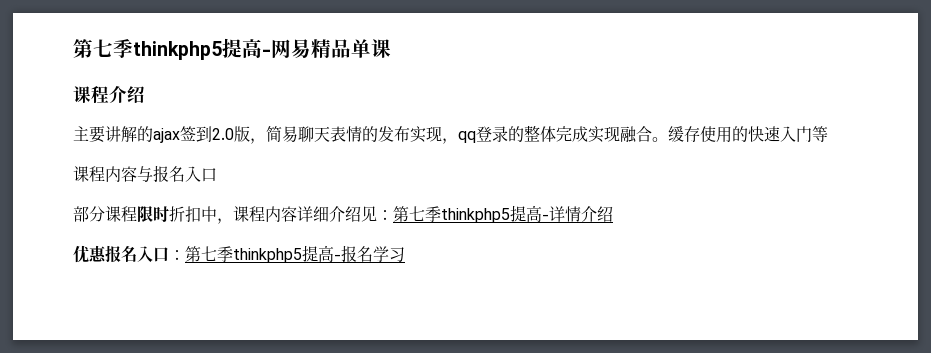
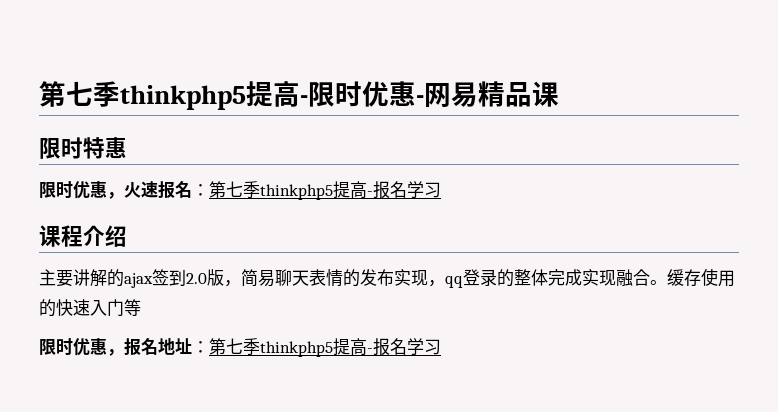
- 第七季thinkphp5提高-网易精品单课
+ 第七季thinkphp5提高-限时优惠-网易精品课
+ 限时特惠
+ 限时优惠，火速报名：第七季thinkphp5提高-报名学习
- 课程内容与报名入口
- 部分课程限时折扣中，课程内容详细介绍见：第七季thinkphp5提高-详情介绍
- 优惠报名入口：第七季thinkphp5提高-报名学习
+ 限时优惠，报名地址：第七季thinkphp5提高-报名学习

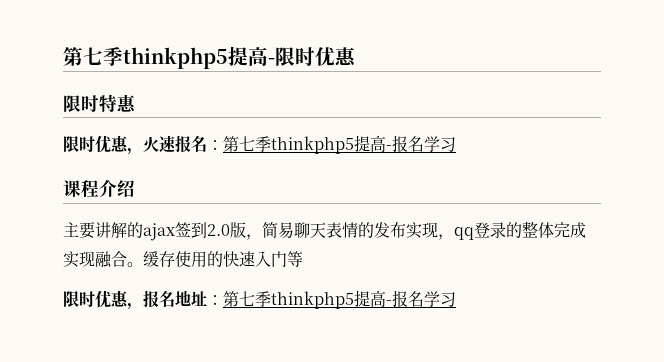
- 第七季thinkphp5提高-限时优惠-网易精品课
+ 第七季thinkphp5提高-限时优惠

